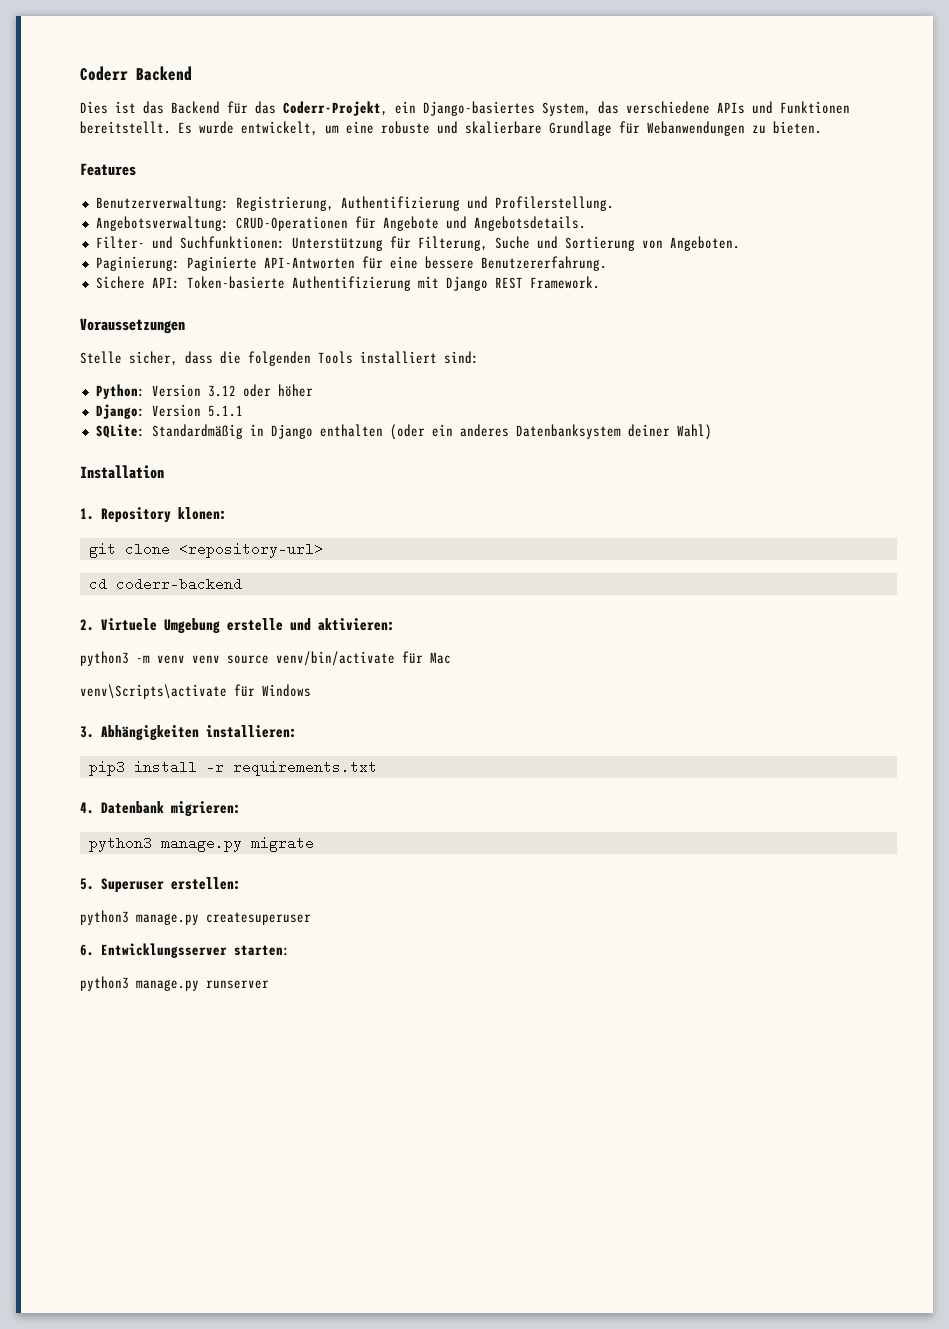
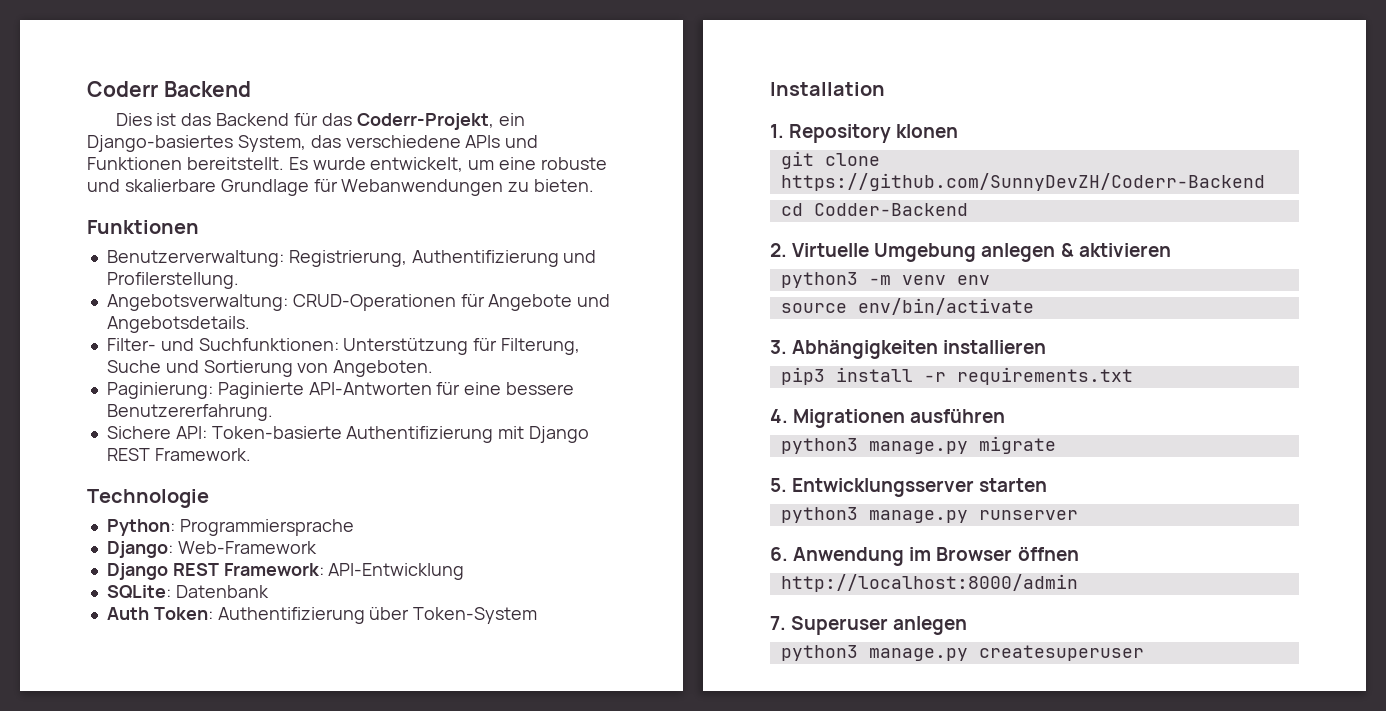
  Es wurde entwickelt, um eine robuste und skalierbare Grundlage für Webanwendungen zu bieten.
- Features
+ Funktionen
- Voraussetzungen
- Stelle sicher, dass die folgenden Tools installiert sind:
- Python: Version 3.12 oder höher
- Django: Version 5.1.1
- SQLite: Standardmäßig in Django enthalten (oder ein anderes Datenbanksystem deiner Wahl)
+ Technologie
+ Python: Programmiersprache
+ Django: Web-Framework
+ Django REST Framework: API-Entwicklung
+ SQLite: Datenbank
+ Auth Token: Authentifizierung über Token-System
- 1. Repository klonen:
+ 1. Repository klonen
- git clone <repository-url>
+ git clone https://github.com/SunnyDevZH/Coderr-Backend
- cd coderr-backend
+ cd Codder-Backend
- 2. Virtuele Umgebung erstelle und aktivieren:
- python3 -m venv venv source venv/bin/activate für Mac
- venv\Scripts\activate für Windows
+ 2. Virtuelle Umgebung anlegen & aktivieren
+ python3 -m venv env
+ source env/bin/activate
- 3. Abhängigkeiten installieren:
+ 3. Abhängigkeiten installieren
- 4. Datenbank migrieren:
+ 4. Migrationen ausführen
- 5. Superuser erstellen:
+ 5. Entwicklungsserver starten
+ python3 manage.py runserver
+ 6. Anwendung im Browser öffnen
+ http://localhost:8000/admin
+ 7. Superuser anlegen
  python3 manage.py createsuperuser
- 6. Entwicklungsserver starten:
- python3 manage.py runserver

